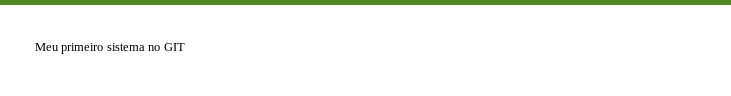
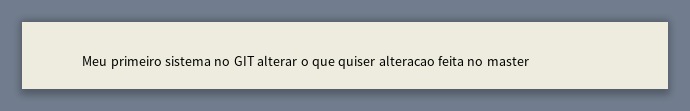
- Meu primeiro sistema no GIT
+ Meu primeiro sistema no GIT alterar o que quiser alteracao feita no master

